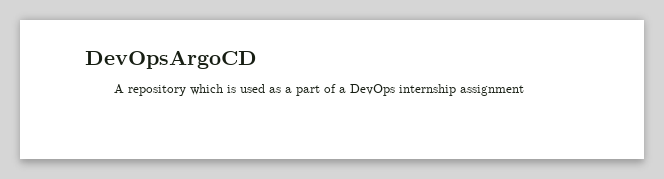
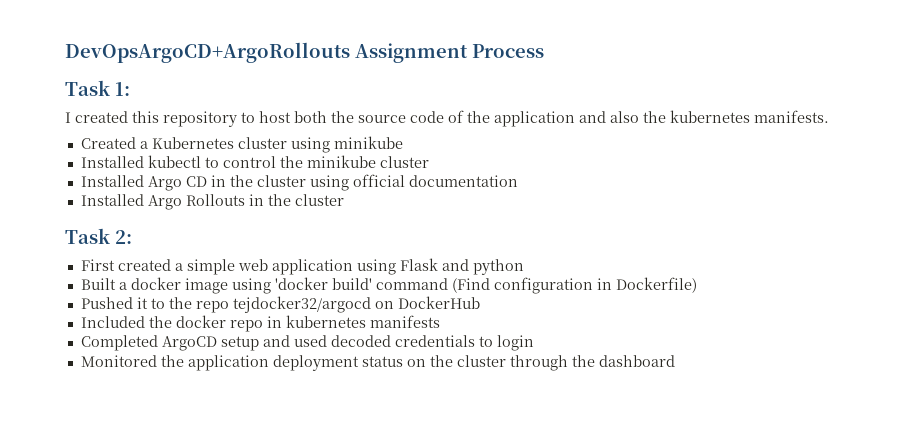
- DevOpsArgoCD
- A repository which is used as a part of a DevOps internship assignment
+ DevOpsArgoCD+ArgoRollouts Assignment Process
+ Task 1:
+ I created this repository to host both the source code of the application and also the kubernetes manifests.
+ Created a Kubernetes cluster using minikube
+ Installed kubectl to control the minikube cluster
+ Installed Argo CD in the cluster using official documentation
+ Installed Argo Rollouts in the cluster
+ Task 2:
+ First created a simple web application using Flask and python
+ Built a docker image using 'docker build' command (Find configuration in Dockerfile)
+ Pushed it to the repo tejdocker32/argocd on DockerHub
+ Included the docker repo in kubernetes manifests
+ Completed ArgoCD setup and used decoded credentials to login
+ Monitored the application deployment status on the cluster through the dashboard

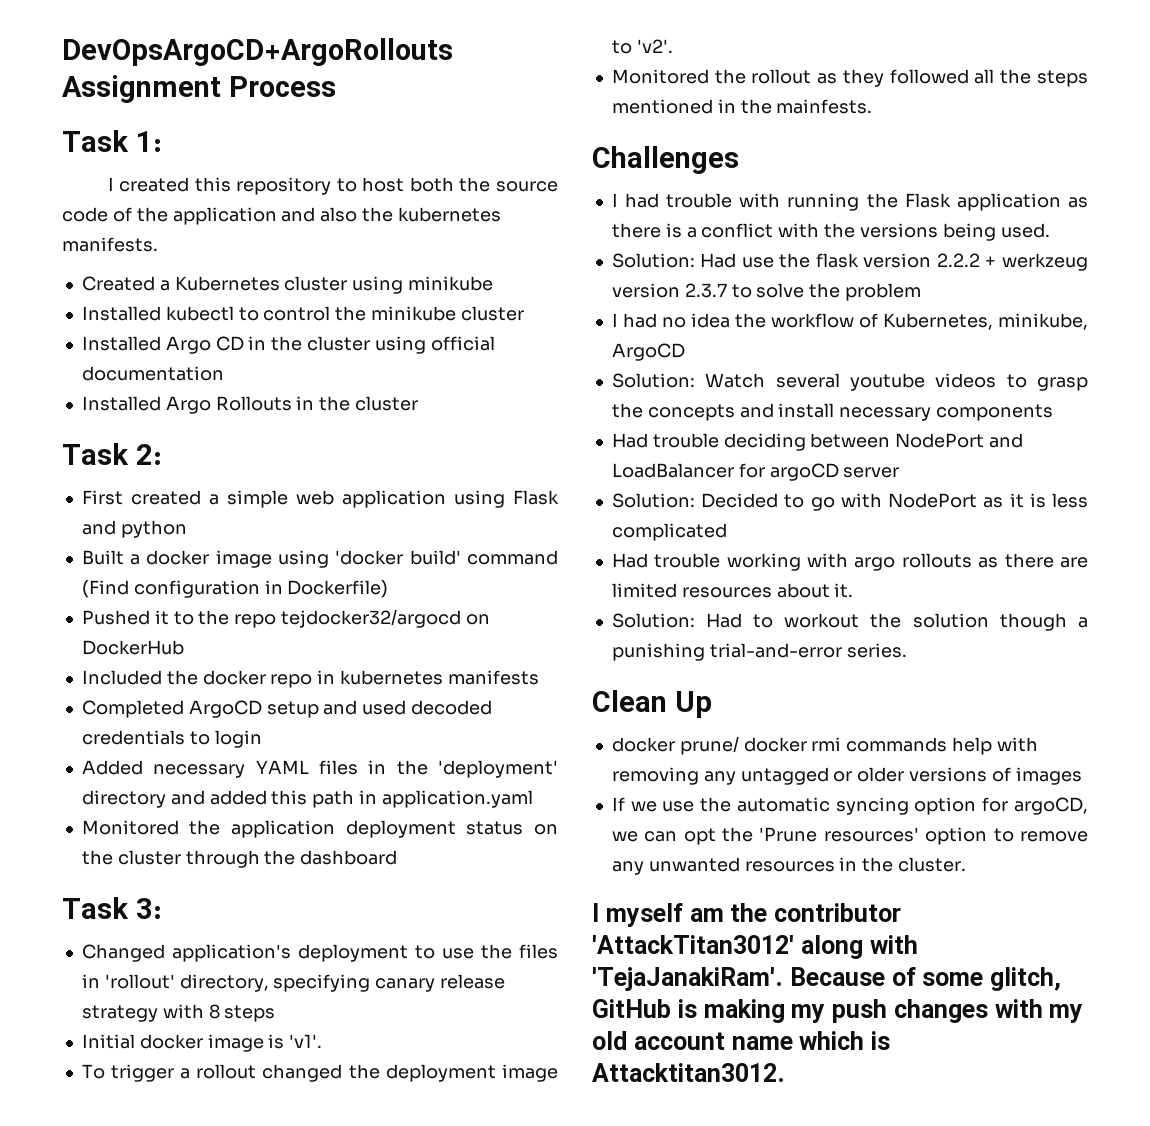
+ Added necessary YAML files in the 'deployment' directory and added this path in application.yaml
+ Task 3:
+ Changed application's deployment to use the files in 'rollout' directory, specifying canary release strategy with 8 steps
+ Initial docker image is 'v1'.
+ To trigger a rollout changed the deployment image to 'v2'.
+ Monitored the rollout as they followed all the steps mentioned in the mainfests.
+ Challenges
+ I had trouble with running the Flask application as there is a conflict with the versions being used.
+ Solution: Had use the flask version 2.2.2 + werkzeug version 2.3.7 to solve the problem
+ I had no idea the workflow of Kubernetes, minikube, ArgoCD
+ Solution: Watch several youtube videos to grasp the concepts and install necessary components
+ Had trouble deciding between NodePort and LoadBalancer for argoCD server
+ Solution: Decided to go with NodePort as it is less complicated
+ Had trouble working with argo rollouts as there are limited resources about it.
+ Solution: Had to workout the solution though a punishing trial-and-error series.
+ Clean Up
+ docker prune/ docker rmi commands help with removing any untagged or older versions of images
+ If we use the automatic syncing option for argoCD, we can opt the 'Prune resources' option to remove any unwanted resources in the cluster.
+ I myself am the contributor 'AttackTitan3012' along with 'TejaJanakiRam'. Because of some glitch, GitHub is making my push changes with my old account name which is Attacktitan3012.

